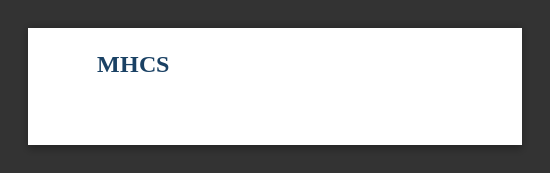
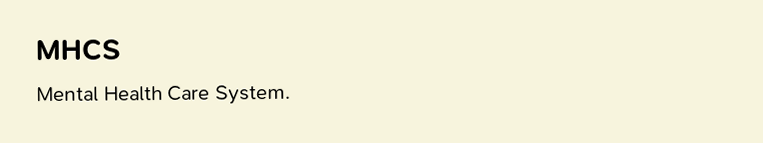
+ Mental Health Care System.

